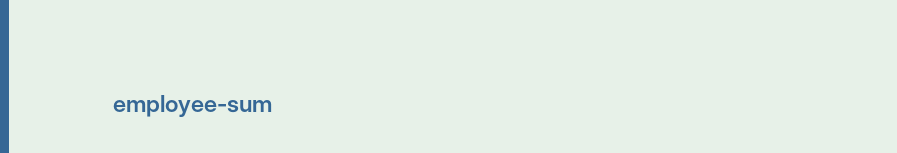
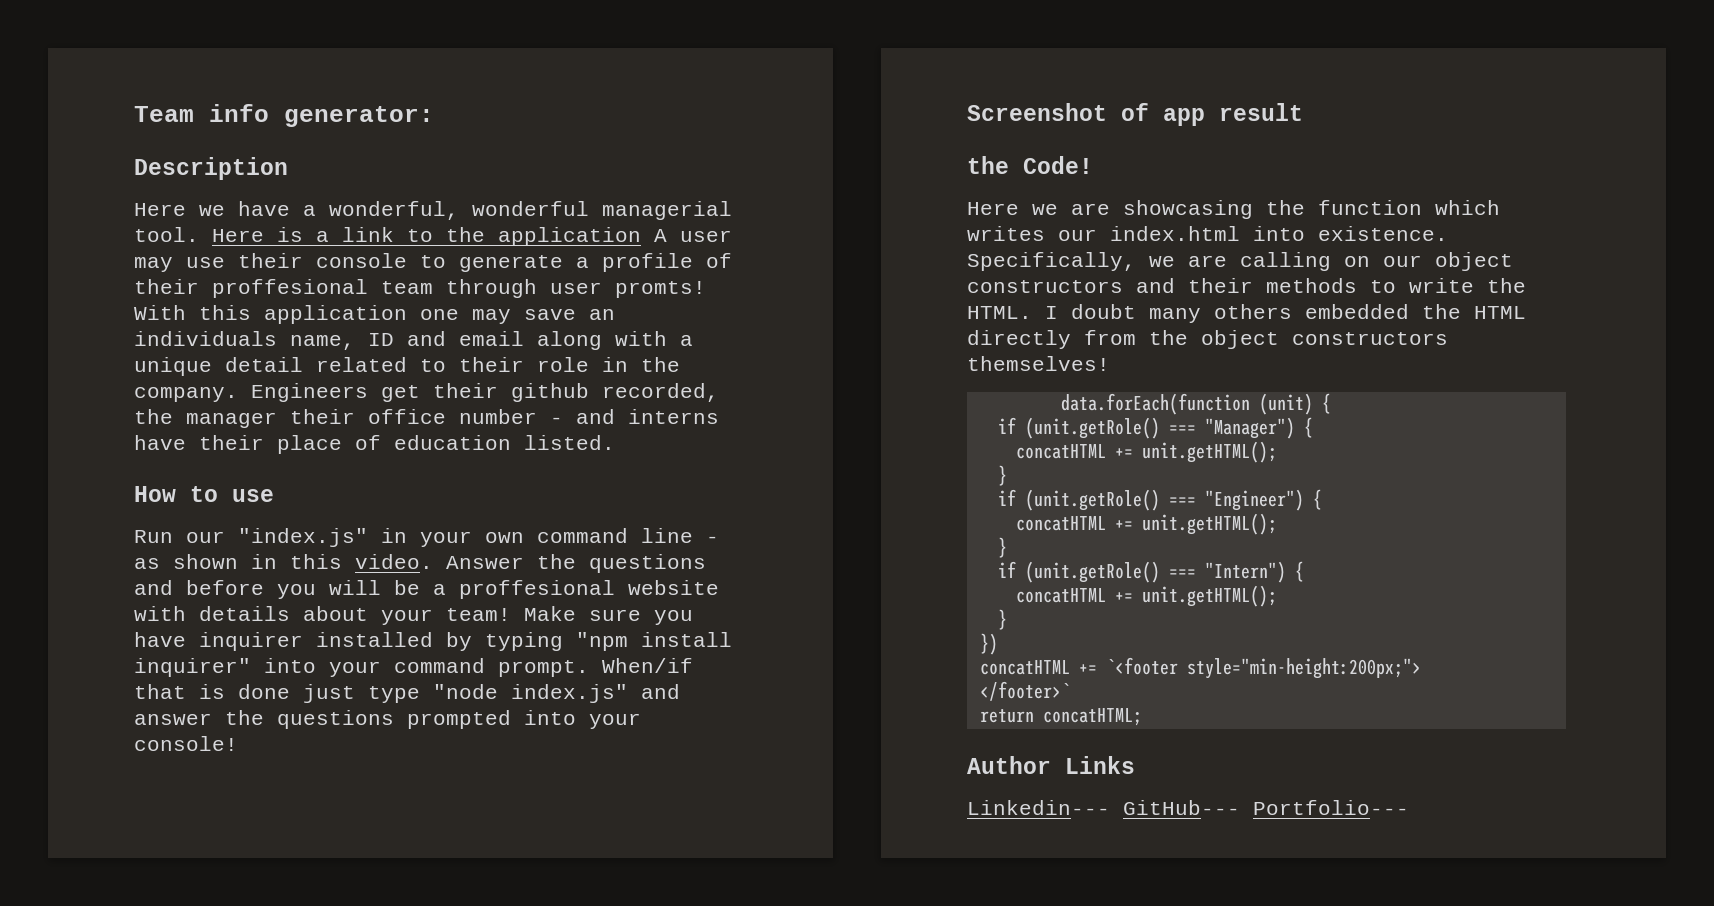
- employee-sum
+ Team info generator:
+ Description
+ Here we have a wonderful, wonderful managerial tool. Here is a link to the application A user may use their console to generate a profile of their proffesional team through user promts! With this application one may save an individuals name, ID and email along with a unique detail related to their role in the company. Engineers get their github recorded, the manager their office number - and interns have their place of education listed.
+ How to use
+ Run our "index.js" in your own command line - as shown in this video. Answer the questions and before you will be a proffesional website with details about your team! Make sure you have inquirer installed by typing "npm install inquirer" into your command prompt. When/if that is done just type "node index.js" and answer the questions prompted into your console!
+ Screenshot of app result
+ the Code!
+ Here we are showcasing the function which writes our index.html into existence. Specifically, we are calling on our object constructors and their methods to write the HTML. I doubt many others embedded the HTML directly from the object constructors themselves!
+ data.forEach(function (unit) {
+ if (unit.getRole() === "Manager") {
+ concatHTML += unit.getHTML();
+ }
+ if (unit.getRole() === "Engineer") {
+ concatHTML += unit.getHTML();
+ }
+ if (unit.getRole() === "Intern") {
+ concatHTML += unit.getHTML();
+ }
+ })
+ concatHTML += `<footer style="min-height:200px;">
+ </footer>`
+ return concatHTML;
+ Author Links
+ Linkedin--- GitHub--- Portfolio---

